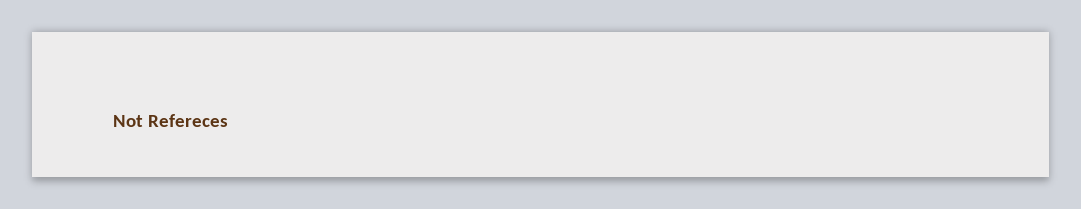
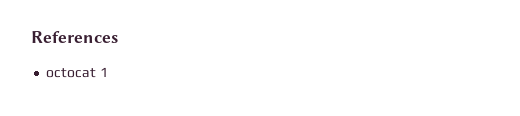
- Not Refereces
+ References
+ octocat 1

